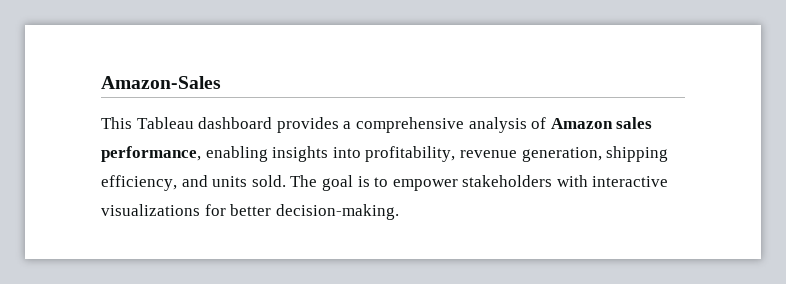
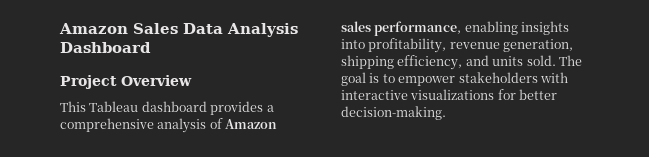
- Amazon-Sales
+ Amazon Sales Data Analysis Dashboard
+ Project Overview

